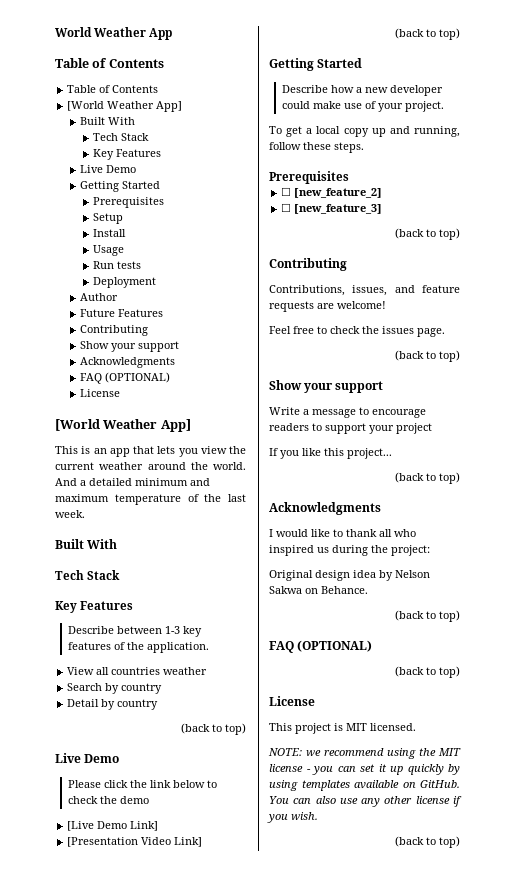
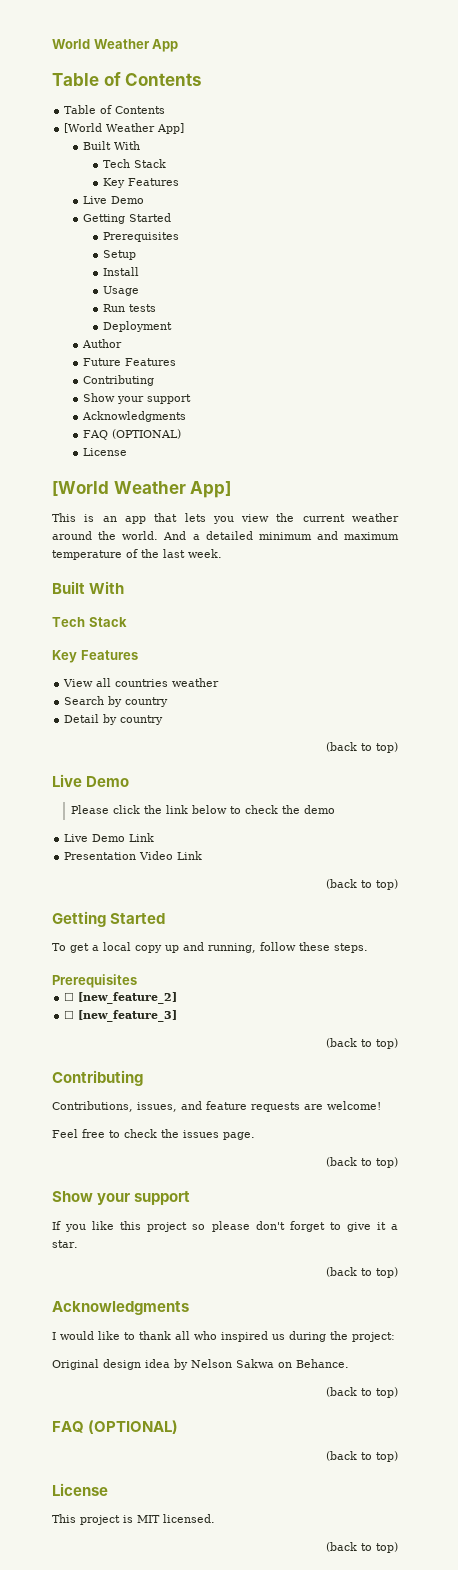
- Describe between 1-3 key features of the application.
- [Live Demo Link]
- [Presentation Video Link]
+ Live Demo Link
+ Presentation Video Link
- Describe how a new developer could make use of your project.
- Write a message to encourage readers to support your project
- If you like this project...
+ If you like this project so please don't forget to give it a star.
- NOTE: we recommend using the MIT license - you can set it up quickly by using templates available on GitHub. You can also use any other license if you wish.

